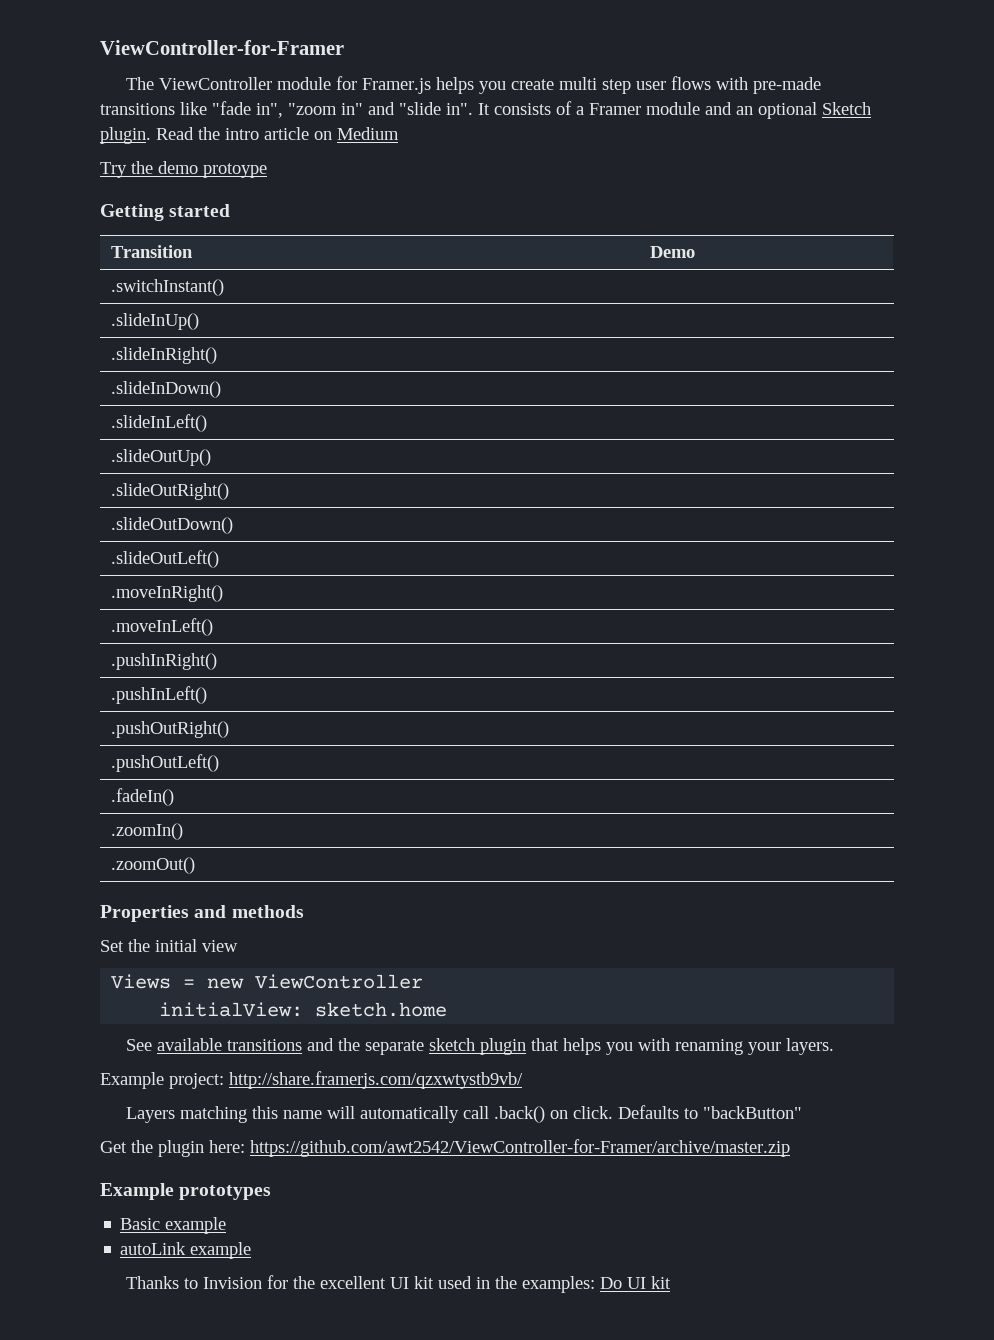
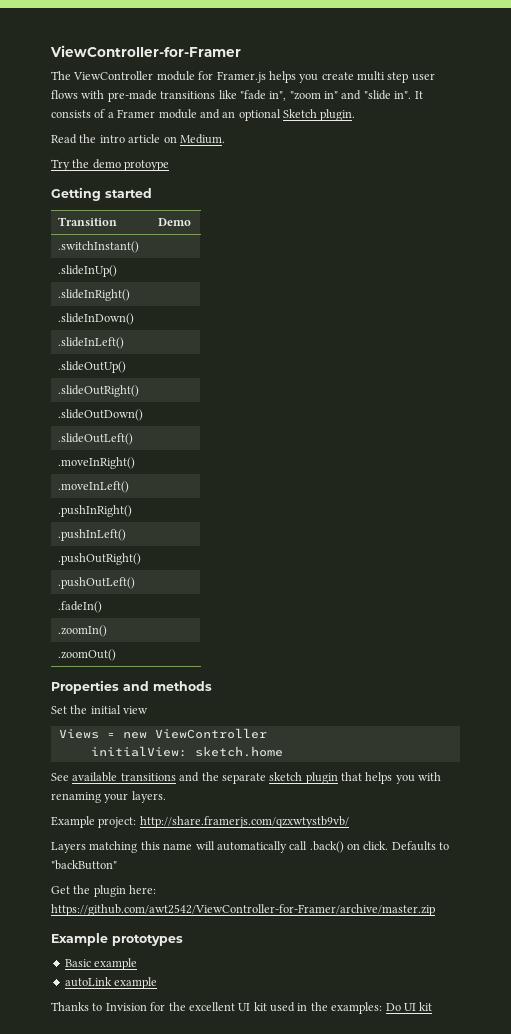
- It consists of a Framer module and an optional Sketch plugin. Read the intro article on Medium
+ It consists of a Framer module and an optional Sketch plugin.
+ Read the intro article on Medium.

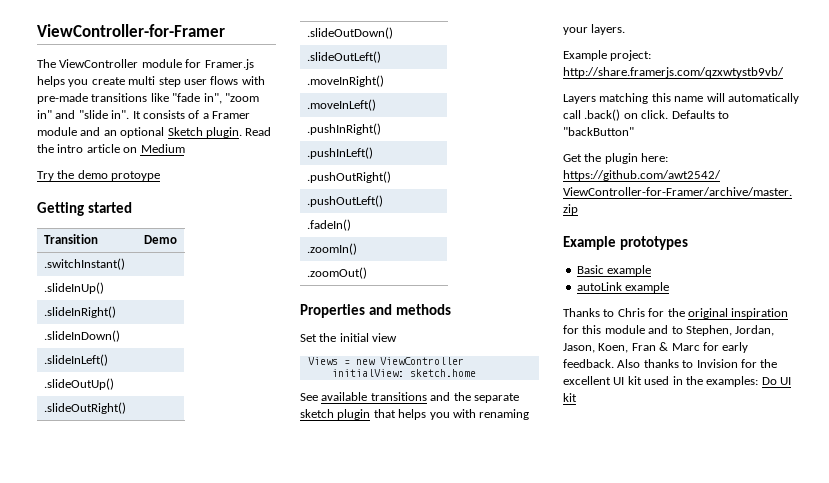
- It consists of a Framer module and an optional Sketch plugin.
- Read the intro article on Medium.
+ It consists of a Framer module and an optional Sketch plugin. Read the intro article on Medium
- Thanks to Invision for the excellent UI kit used in the examples: Do UI kit
+ Thanks to Chris for the original inspiration for this module and to Stephen, Jordan, Jason, Koen, Fran & Marc for early feedback. Also thanks to Invision for the excellent UI kit used in the examples: Do UI kit

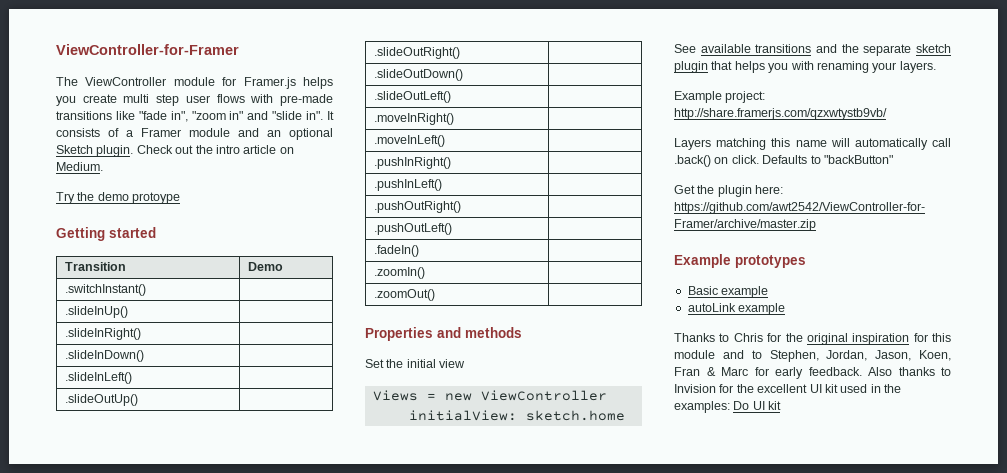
- Read the intro article on Medium
+ Check out the intro article on Medium.

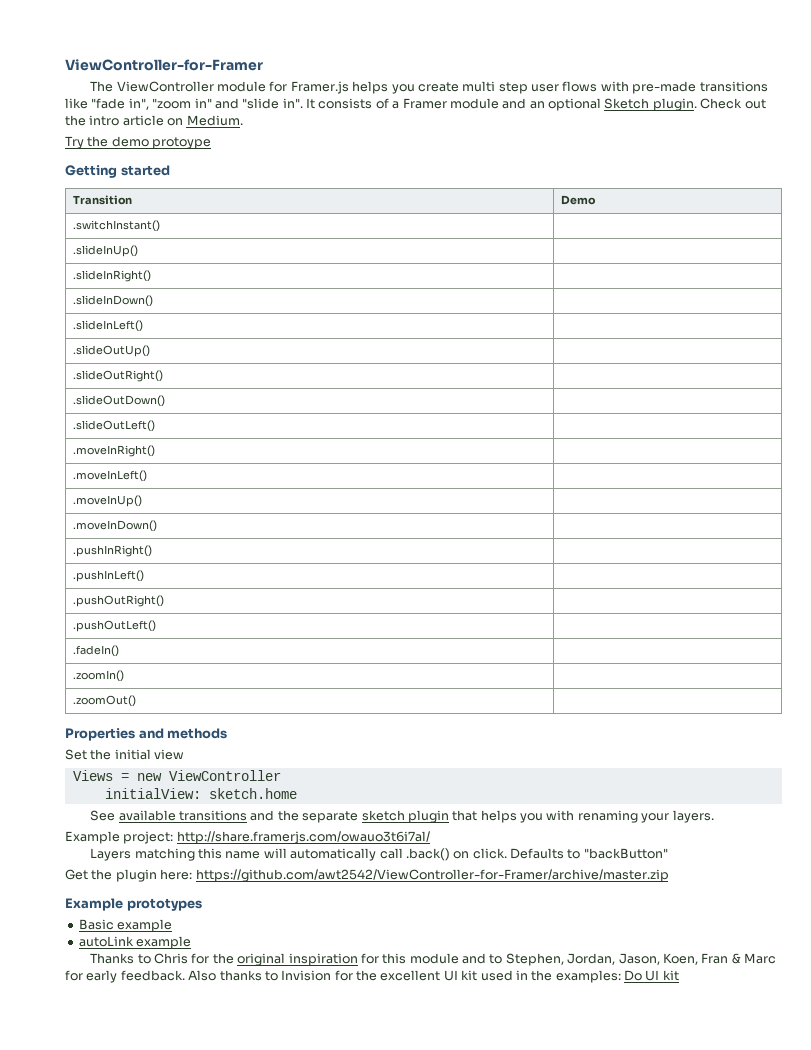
+ .moveInUp() |
+ .moveInDown() |
- Example project: http://share.framerjs.com/qzxwtystb9vb/
+ Example project: http://share.framerjs.com/owauo3t6i7al/

